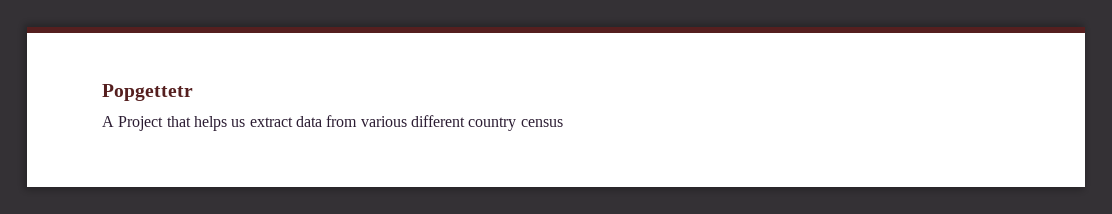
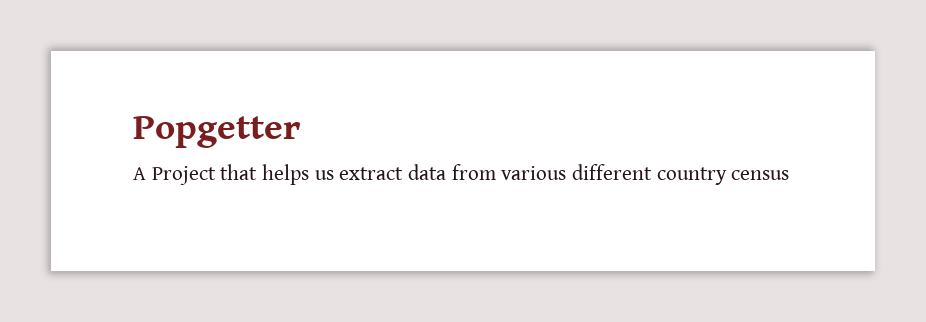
- Popgettetr
+ Popgetter

